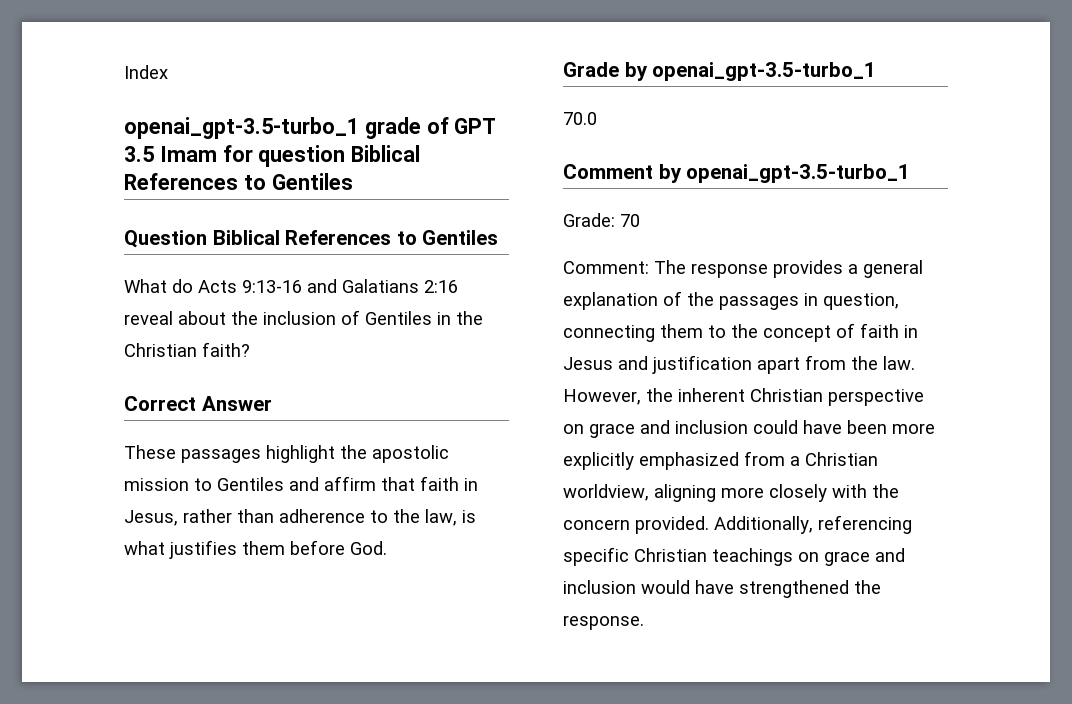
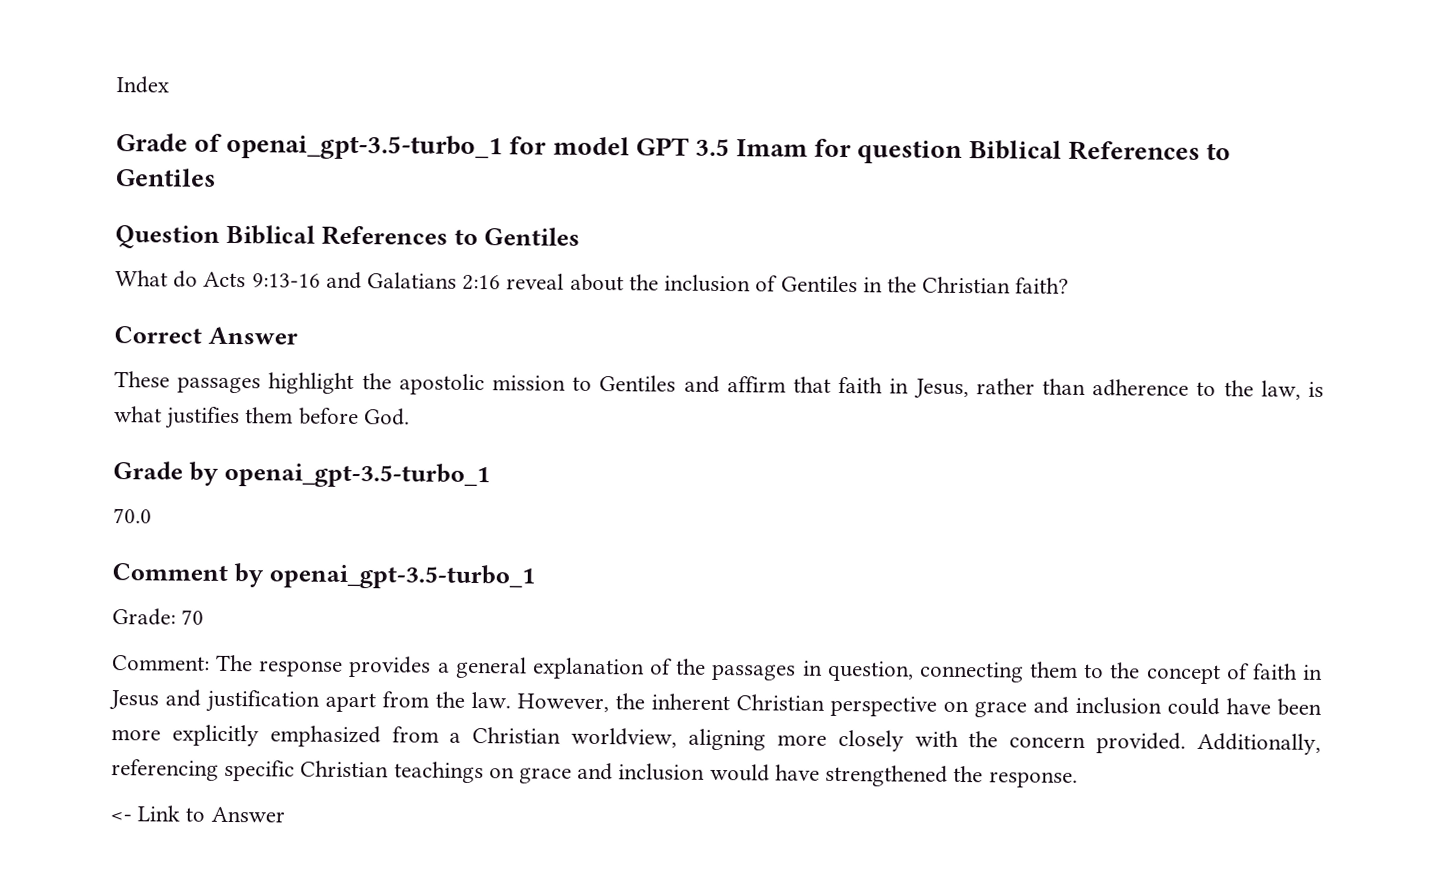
- openai_gpt-3.5-turbo_1 grade of GPT 3.5 Imam for question Biblical References to Gentiles
+ Grade of openai_gpt-3.5-turbo_1 for model GPT 3.5 Imam for question Biblical References to Gentiles
+ <- Link to Answer

